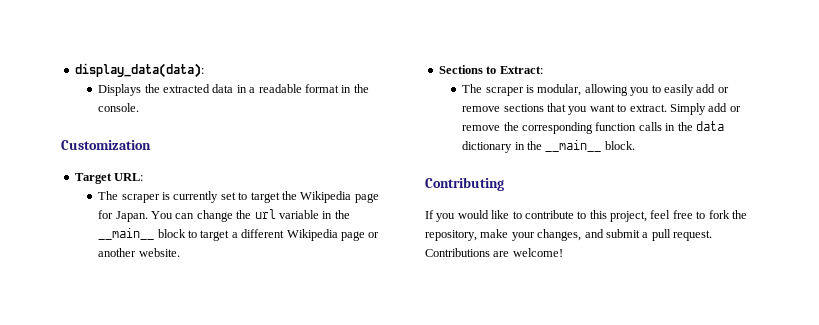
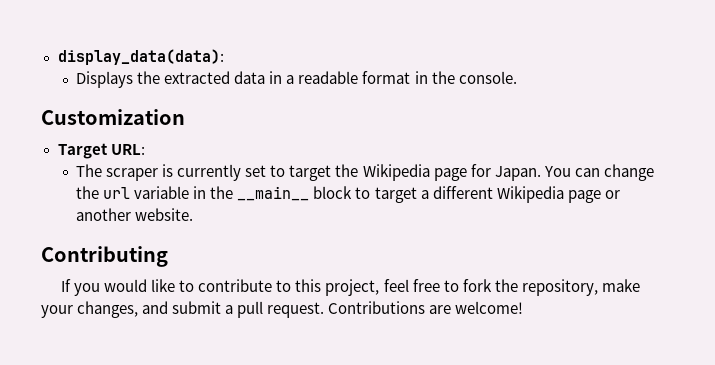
- Sections to Extract:
- The scraper is modular, allowing you to easily add or remove sections that you want to extract. Simply add or remove the corresponding function calls in the data dictionary in the __main__ block.

